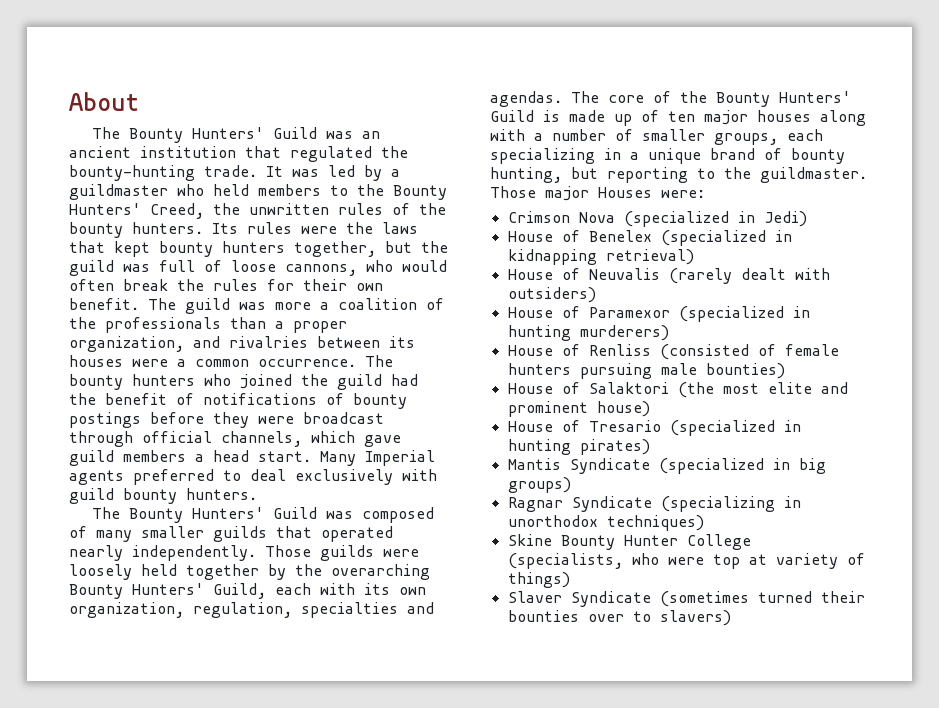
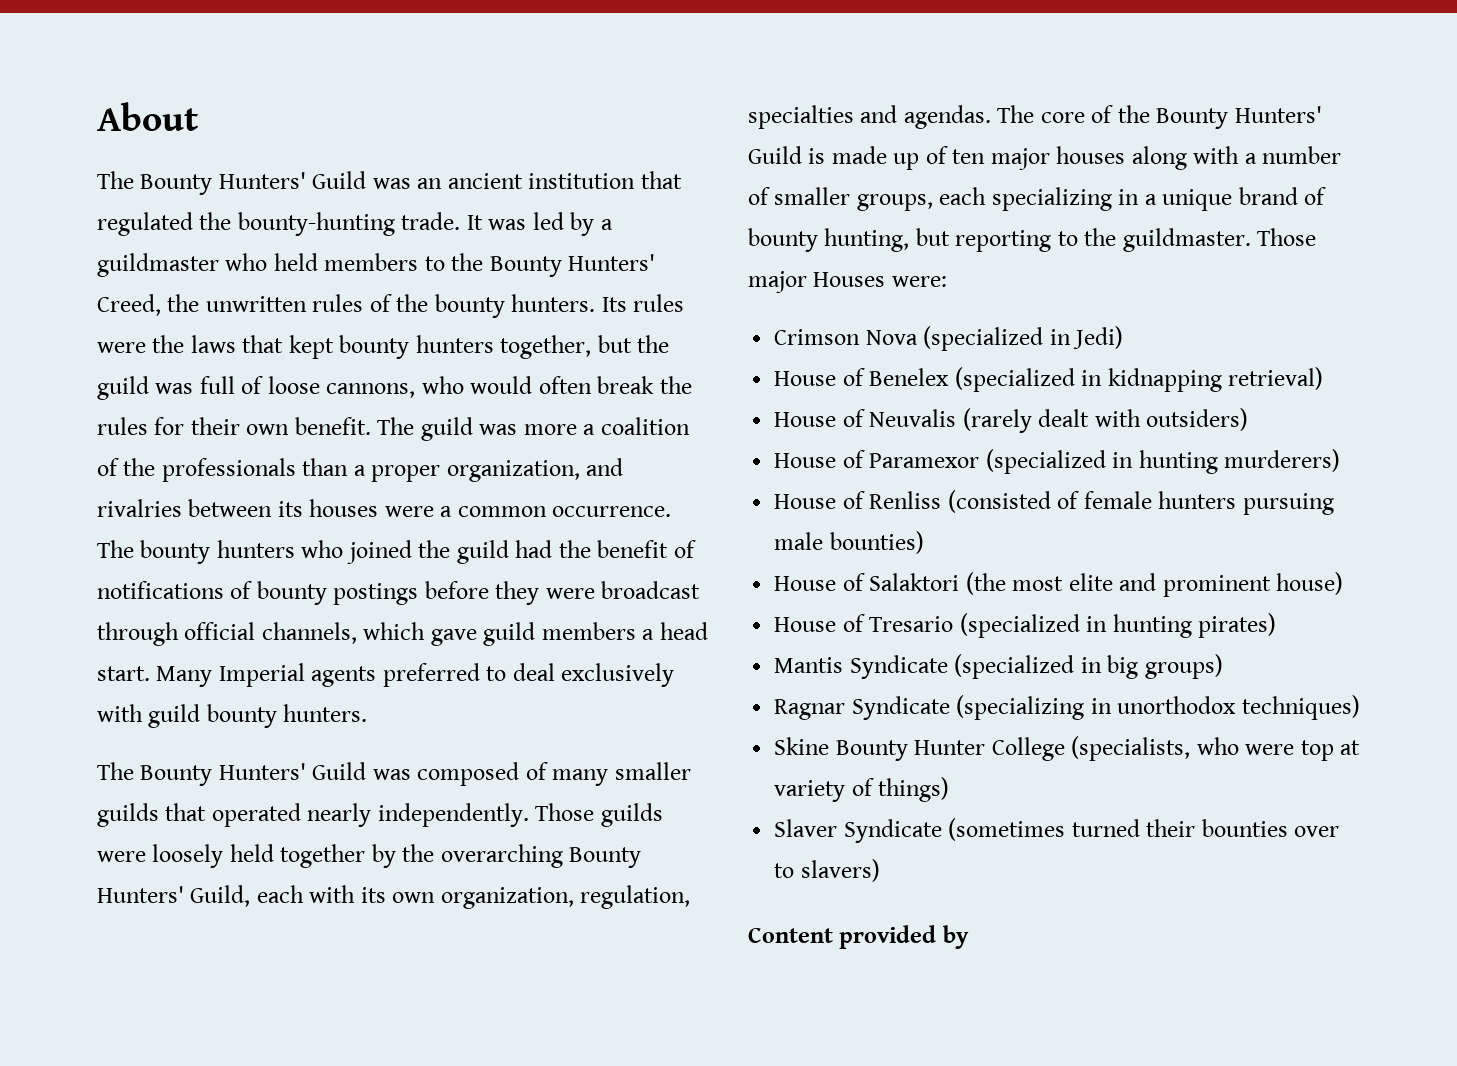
+ Content provided by

